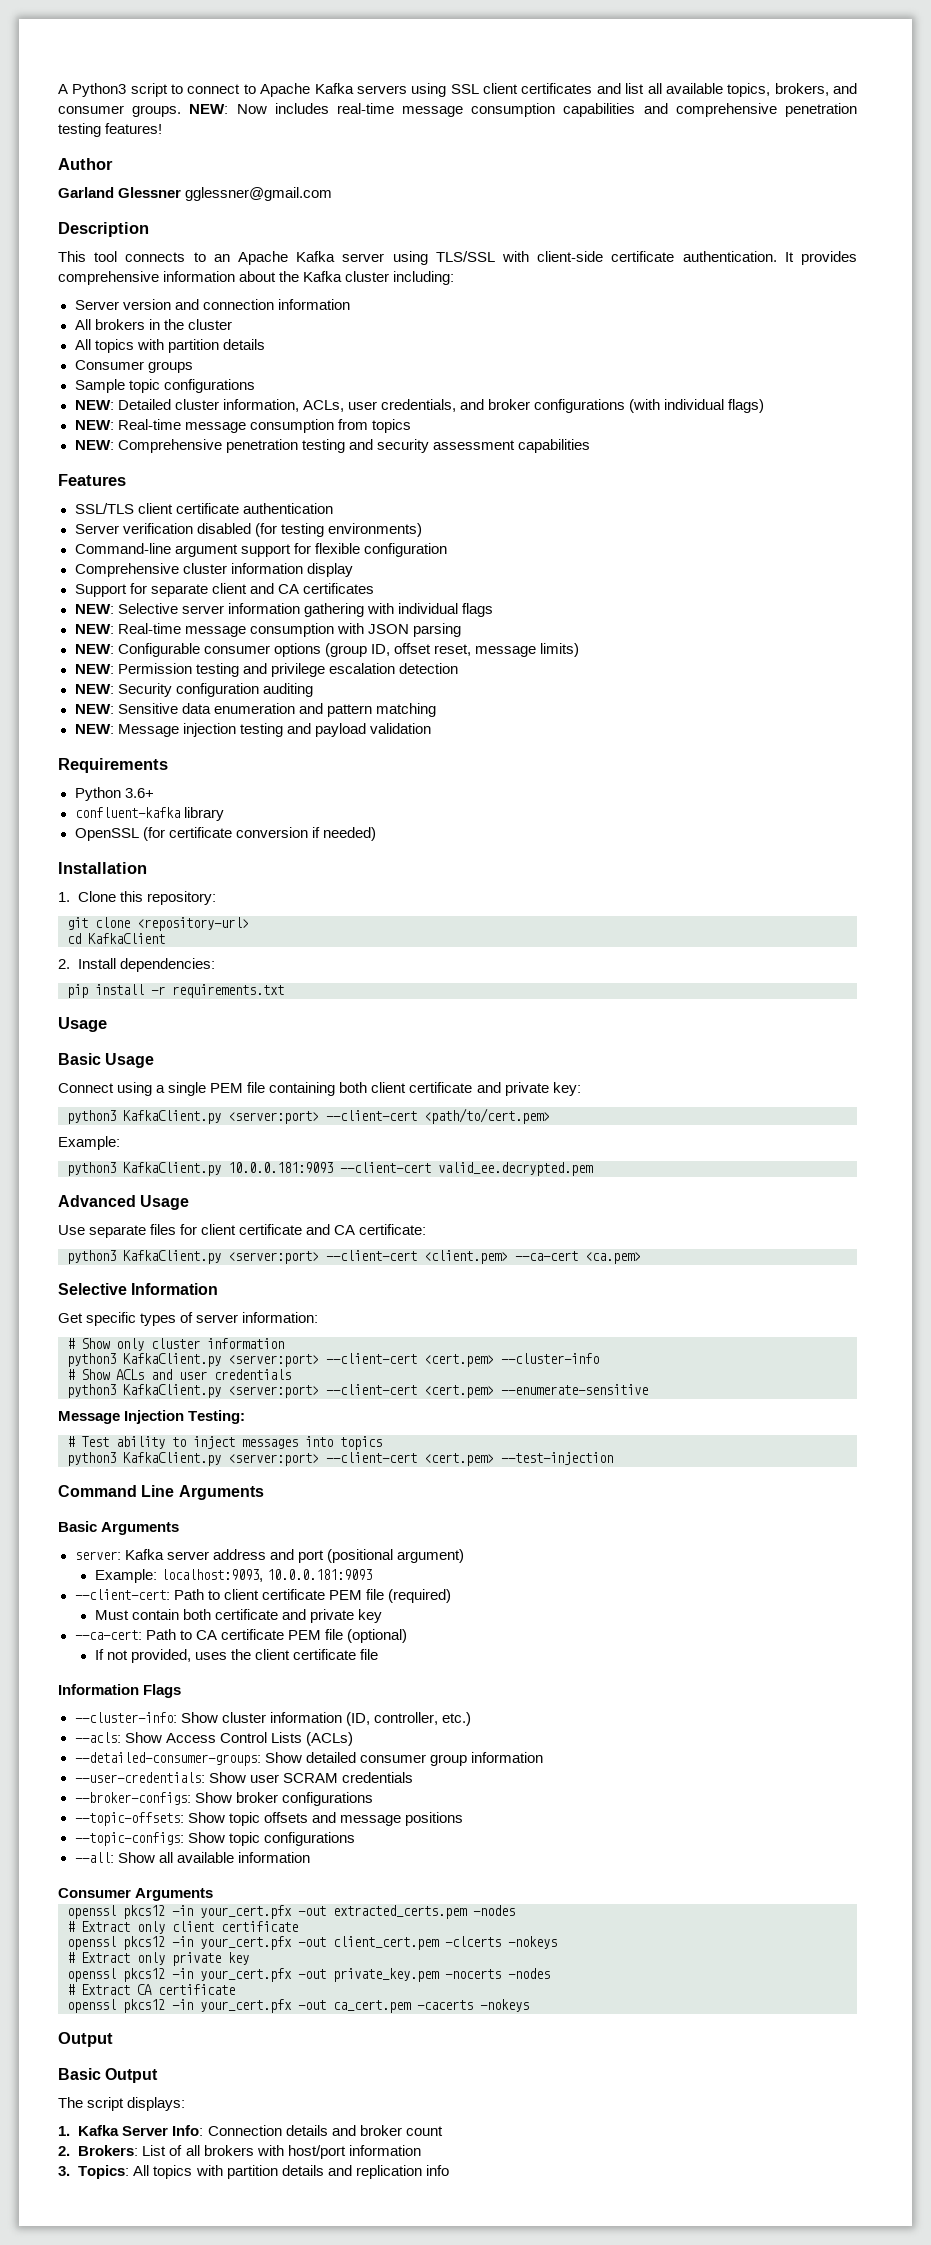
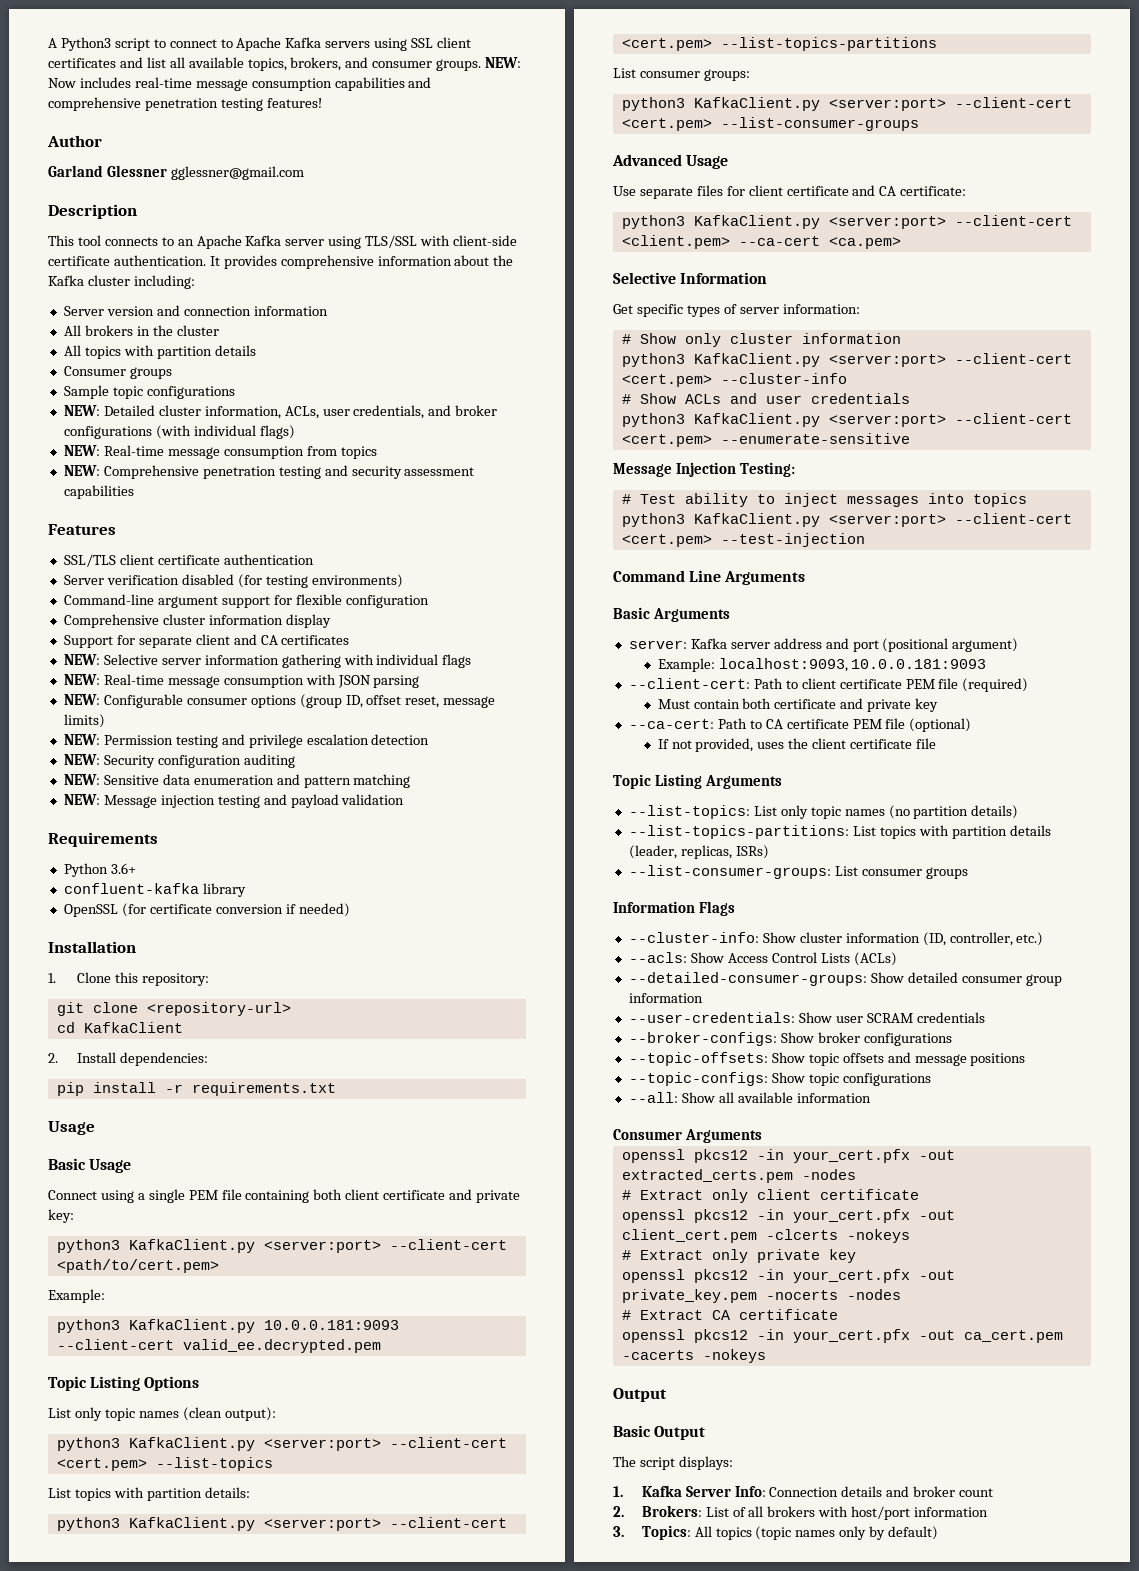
+ Topic Listing Options
+ List only topic names (clean output):
+ python3 KafkaClient.py <server:port> --client-cert <cert.pem> --list-topics
+ List topics with partition details:
+ python3 KafkaClient.py <server:port> --client-cert <cert.pem> --list-topics-partitions
+ List consumer groups:
+ python3 KafkaClient.py <server:port> --client-cert <cert.pem> --list-consumer-groups
+ Topic Listing Arguments
+ --list-topics: List only topic names (no partition details)
+ --list-topics-partitions: List topics with partition details (leader, replicas, ISRs)
+ --list-consumer-groups: List consumer groups
- 3. Topics: All topics with partition details and replication info
+ 3. Topics: All topics (topic names only by default)

